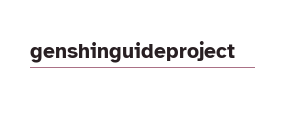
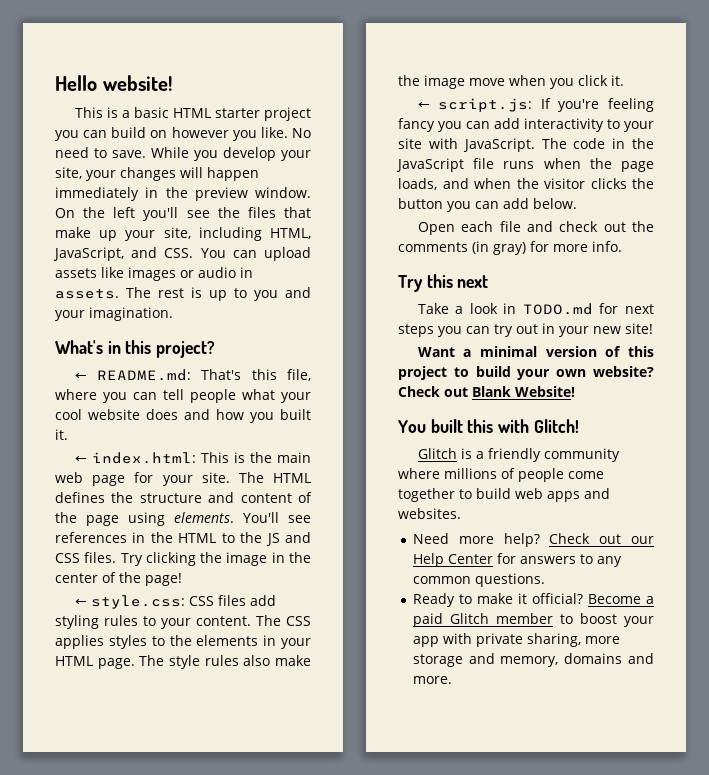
- genshinguideproject
+ Hello website!
+ This is a basic HTML starter project you can build on however you like. No need to save. While you develop your site, your changes will happen immediately in the preview window. On the left you'll see the files that make up your site, including HTML, JavaScript, and CSS. You can upload assets like images or audio in assets. The rest is up to you and your imagination.
+ What's in this project?
+ ← README.md: That's this file, where you can tell people what your cool website does and how you built it.
+ ← index.html: This is the main web page for your site. The HTML defines the structure and content of the page using elements. You'll see references in the HTML to the JS and CSS files. Try clicking the image in the center of the page!
+ ← style.css: CSS files add styling rules to your content. The CSS applies styles to the elements in your HTML page. The style rules also make the image move when you click it.
+ ← script.js: If you're feeling fancy you can add interactivity to your site with JavaScript. The code in the JavaScript file runs when the page loads, and when the visitor clicks the button you can add below.
+ Open each file and check out the comments (in gray) for more info.
+ Try this next
+ Take a look in TODO.md for next steps you can try out in your new site!
+ Want a minimal version of this project to build your own website? Check out Blank Website!
+ You built this with Glitch!
+ Glitch is a friendly community where millions of people come together to build web apps and websites.
+ Need more help? Check out our Help Center for answers to any common questions.
+ Ready to make it official? Become a paid Glitch member to boost your app with private sharing, more storage and memory, domains and more.

